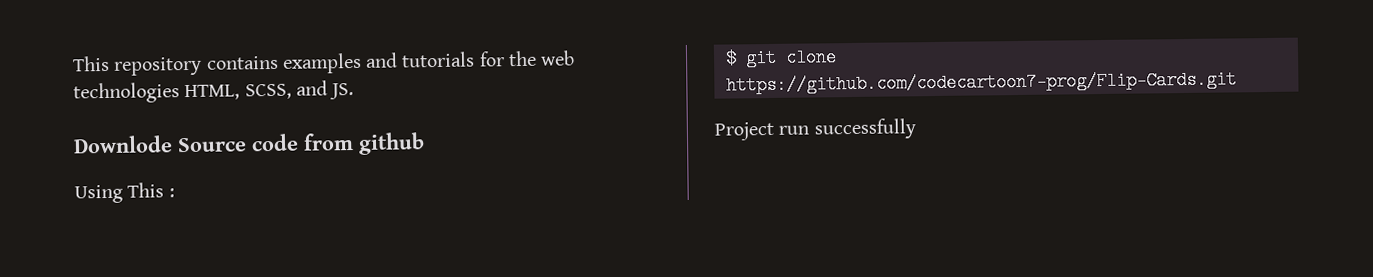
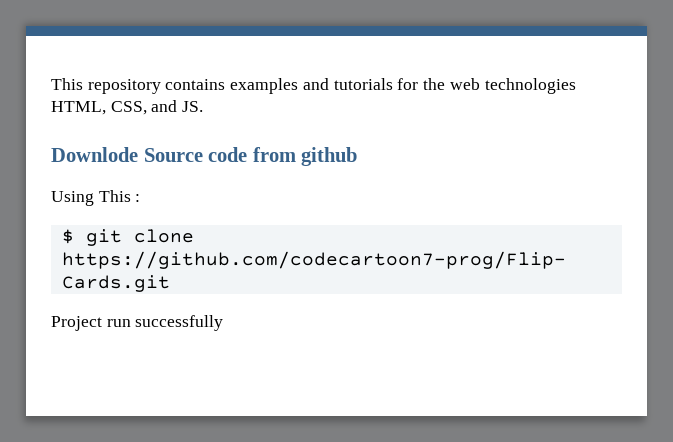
- This repository contains examples and tutorials for the web technologies HTML, SCSS, and JS.
+ This repository contains examples and tutorials for the web technologies HTML, CSS, and JS.

